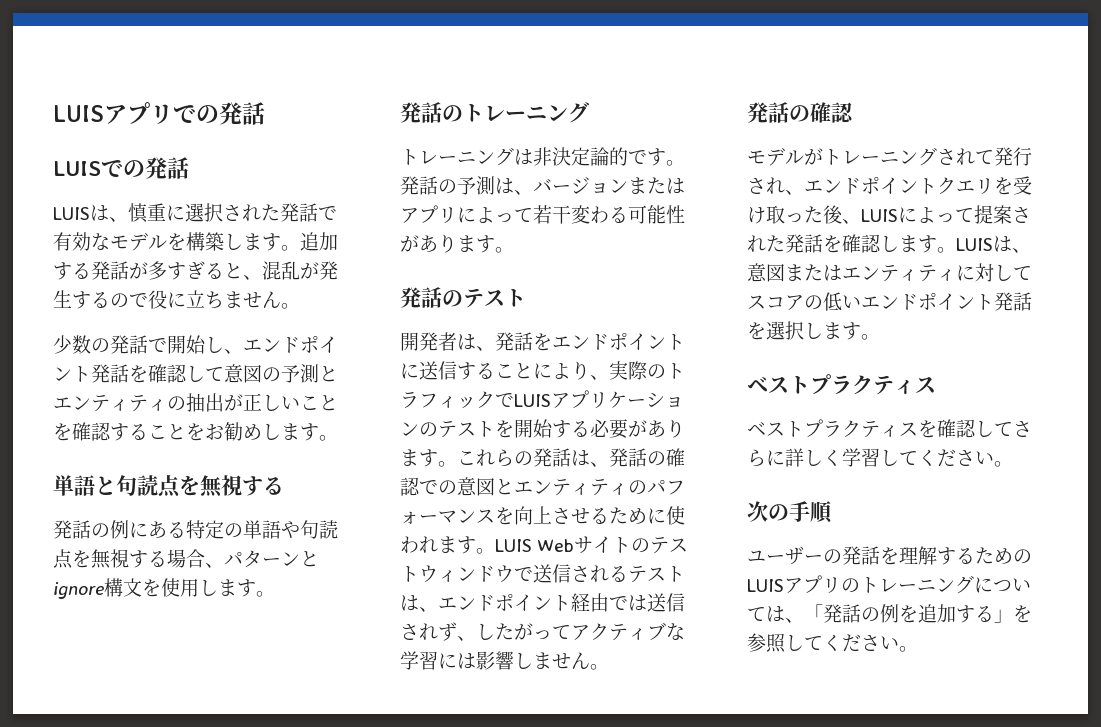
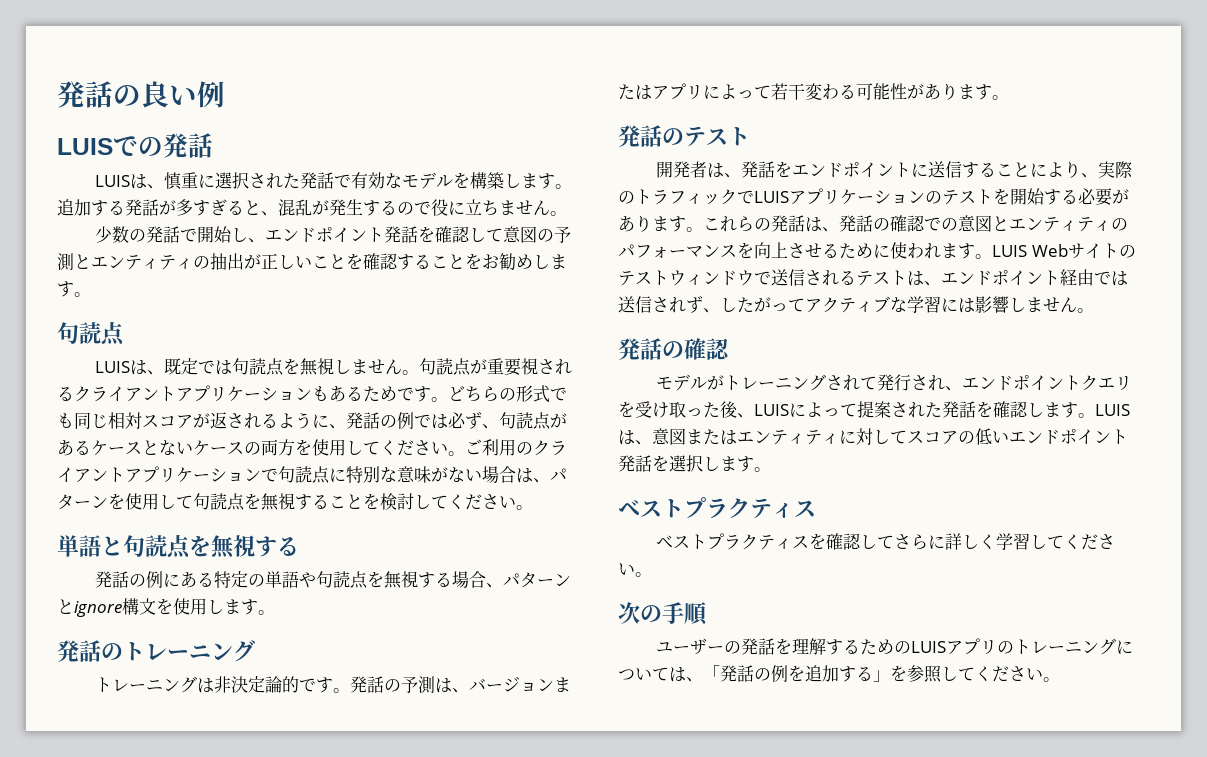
- LUISアプリでの発話
+ 発話の良い例
  少数の発話で開始し、エンドポイント発話を確認して意図の予測とエンティティの抽出が正しいことを確認することをお勧めします。
+ 句読点
+ LUISは、既定では句読点を無視しません。句読点が重要視されるクライアントアプリケーションもあるためです。どちらの形式でも同じ相対スコアが返されるように、発話の例では必ず、句読点があるケースとないケースの両方を使用してください。ご利用のクライアントアプリケーションで句読点に特別な意味がない場合は、パターンを使用して句読点を無視することを検討してください。

